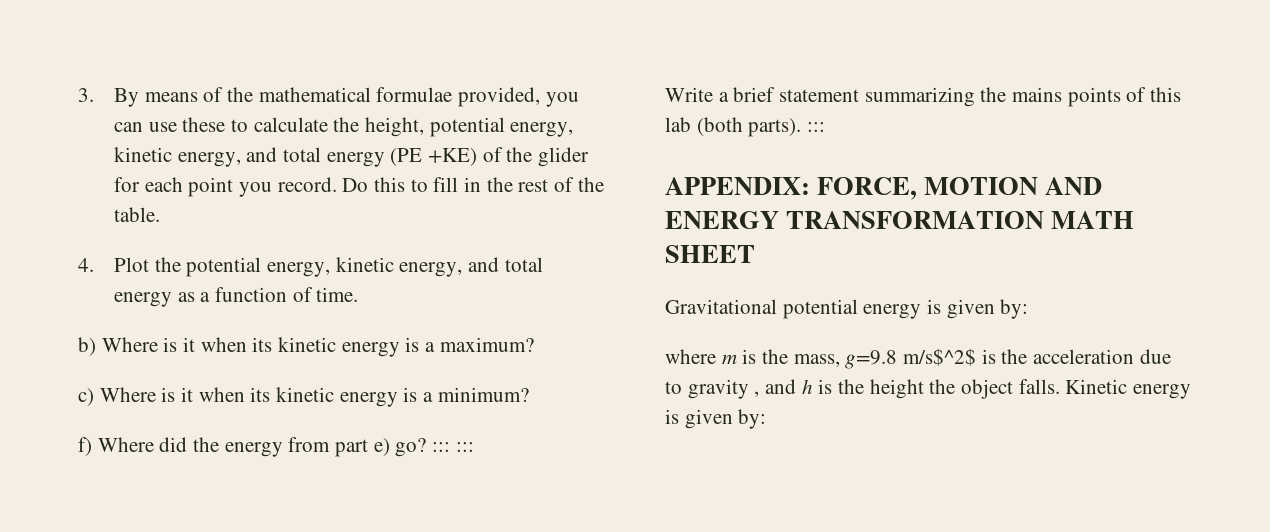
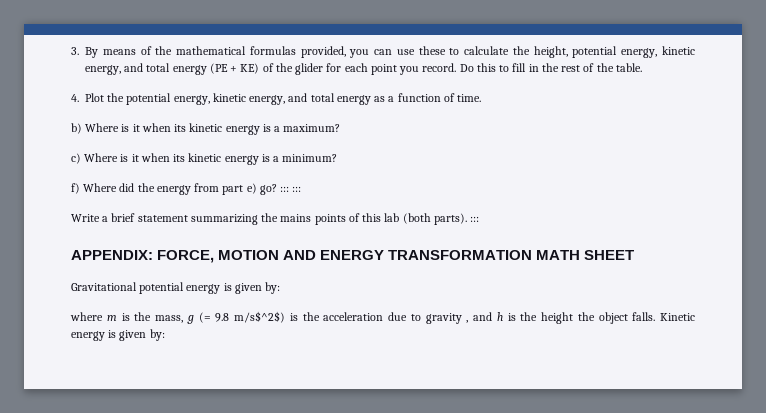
- 3. By means of the mathematical formulae provided, you can use these to calculate the height, potential energy, kinetic energy, and total energy (PE +KE) of the glider for each point you record.
+ 3. By means of the mathematical formulas provided, you can use these to calculate the height, potential energy, kinetic energy, and total energy (PE + KE) of the glider for each point you record.
- where m is the mass, g=9.8 m/s$^2$ is the acceleration due to gravity , and h is the height the object falls.
+ where m is the mass, g (= 9.8 m/s$^2$) is the acceleration due to gravity , and h is the height the object falls.

